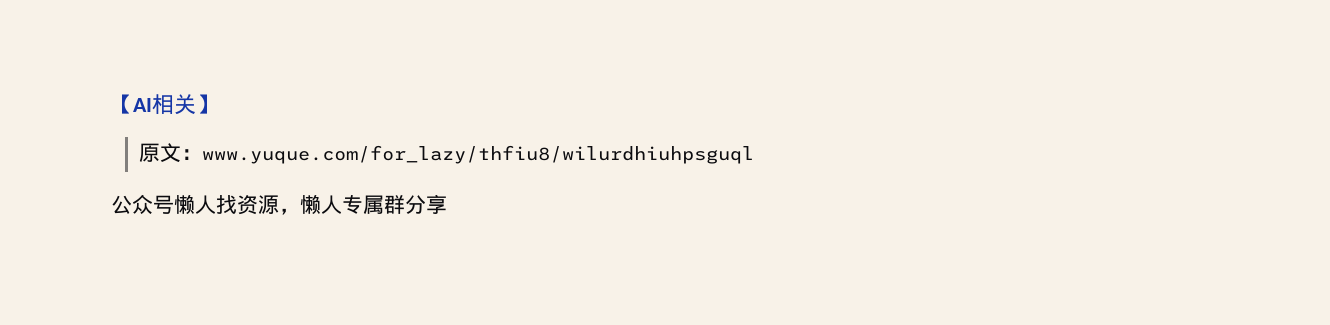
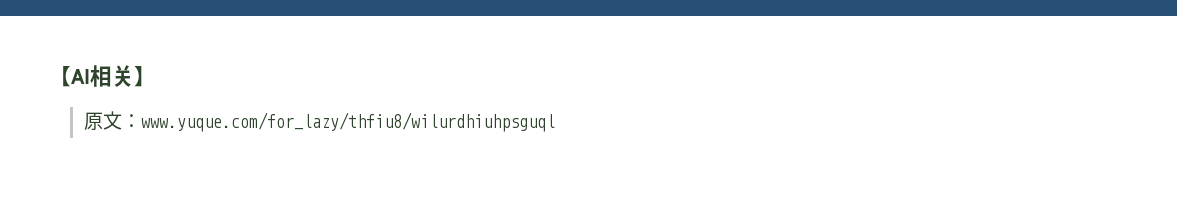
- 公众号懒人找资源，懒人专属群分享

